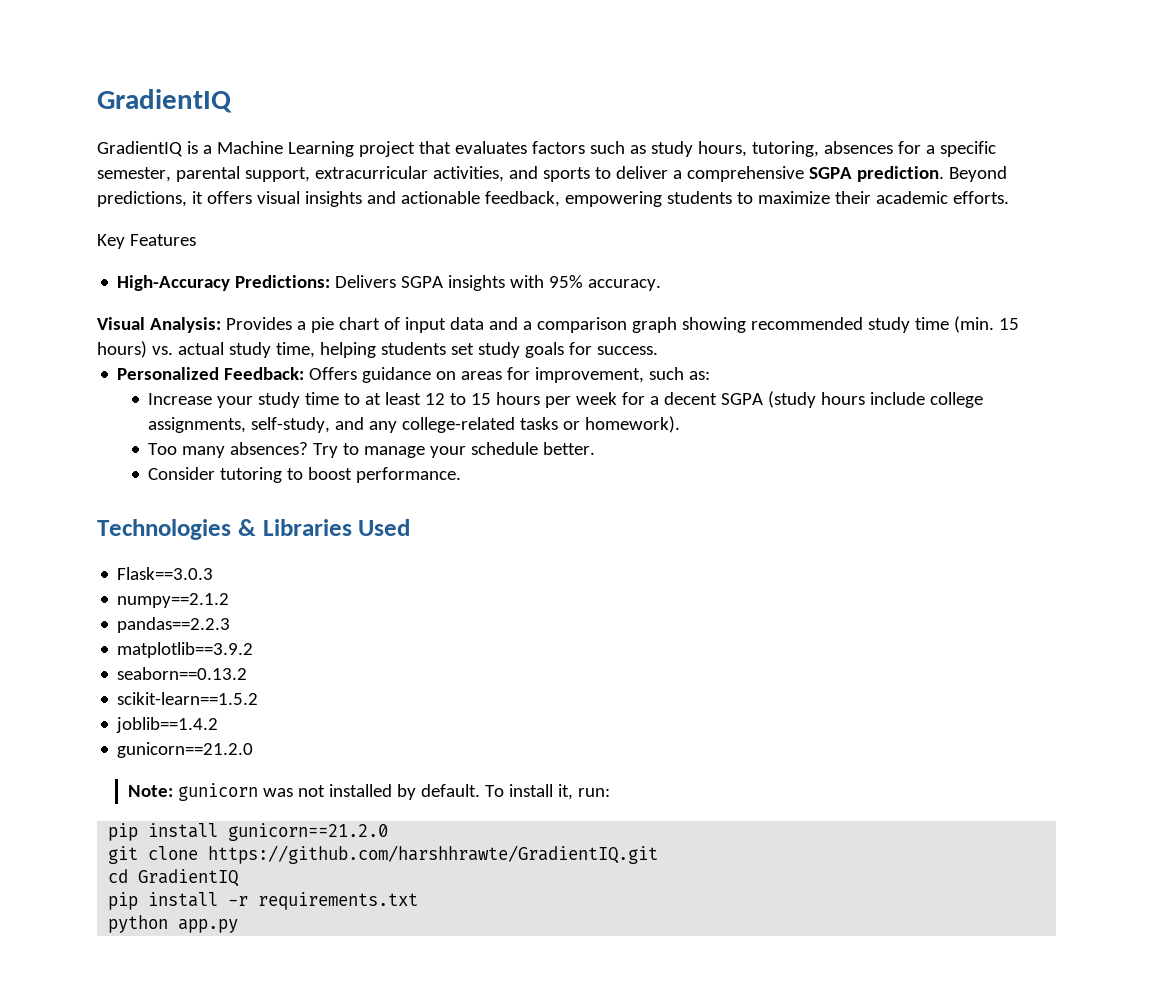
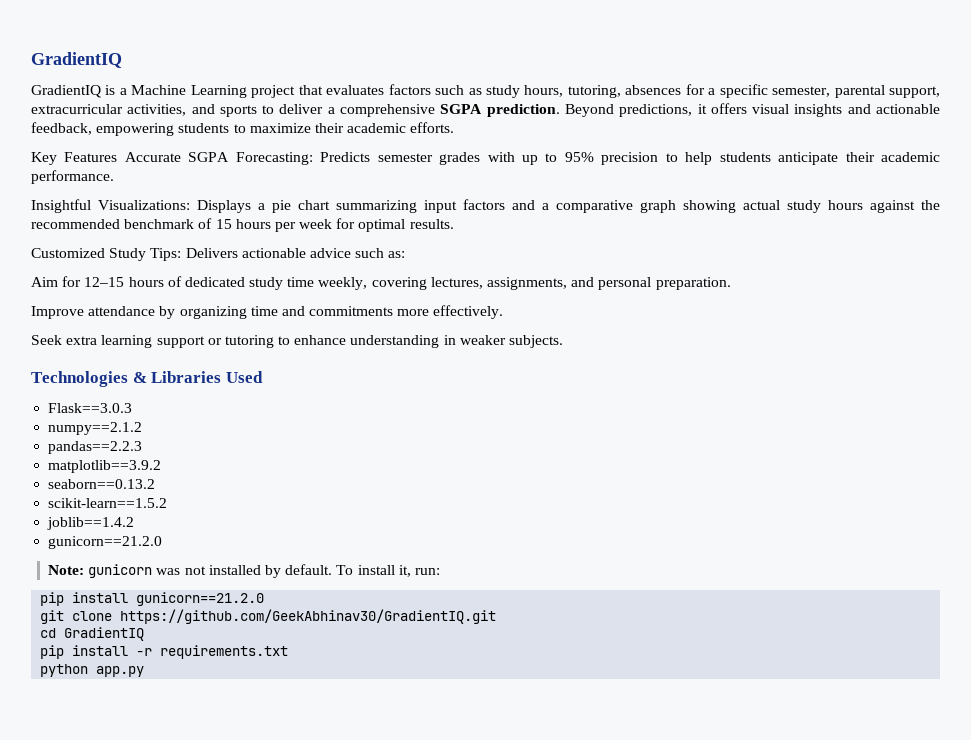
- Key Features
- High-Accuracy Predictions: Delivers SGPA insights with 95% accuracy.
- Visual Analysis: Provides a pie chart of input data and a comparison graph showing recommended study time (min. 15 hours) vs. actual study time, helping students set study goals for success.
- Personalized Feedback: Offers guidance on areas for improvement, such as:
- Increase your study time to at least 12 to 15 hours per week for a decent SGPA (study hours include college assignments, self-study, and any college-related tasks or homework).
- Too many absences? Try to manage your schedule better.
- Consider tutoring to boost performance.
+ Key Features Accurate SGPA Forecasting: Predicts semester grades with up to 95% precision to help students anticipate their academic performance.
+ Insightful Visualizations: Displays a pie chart summarizing input factors and a comparative graph showing actual study hours against the recommended benchmark of 15 hours per week for optimal results.
+ Customized Study Tips: Delivers actionable advice such as:
+ Aim for 12–15 hours of dedicated study time weekly, covering lectures, assignments, and personal preparation.
+ Improve attendance by organizing time and commitments more effectively.
+ Seek extra learning support or tutoring to enhance understanding in weaker subjects.
- git clone https://github.com/harshhrawte/GradientIQ.git
+ git clone https://github.com/GeekAbhinav30/GradientIQ.git

